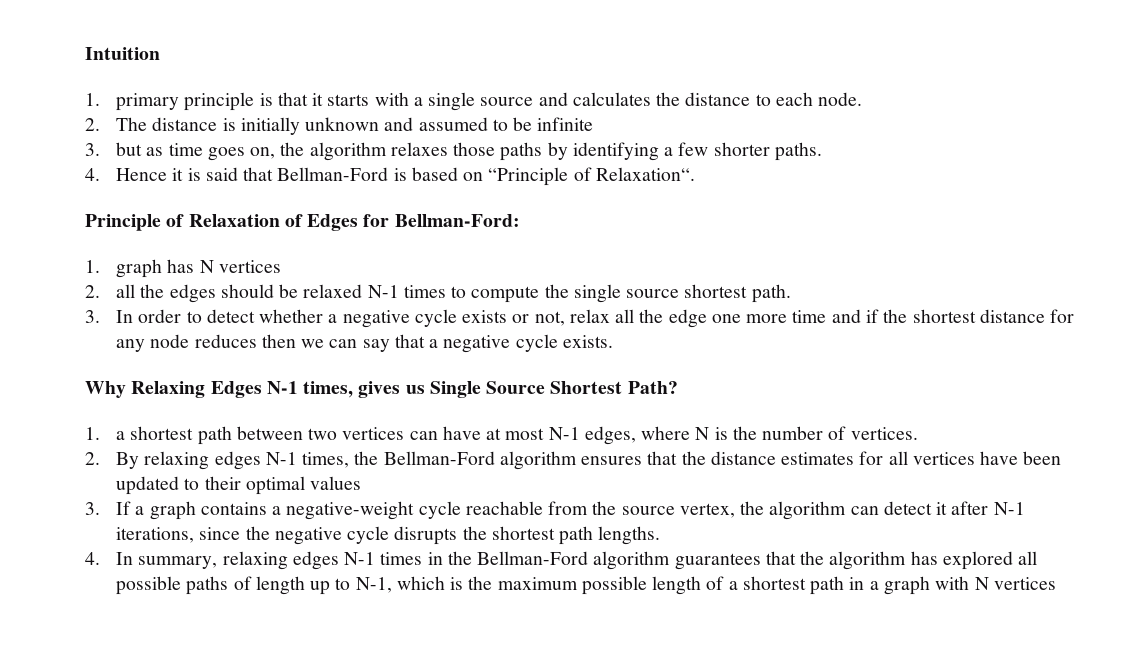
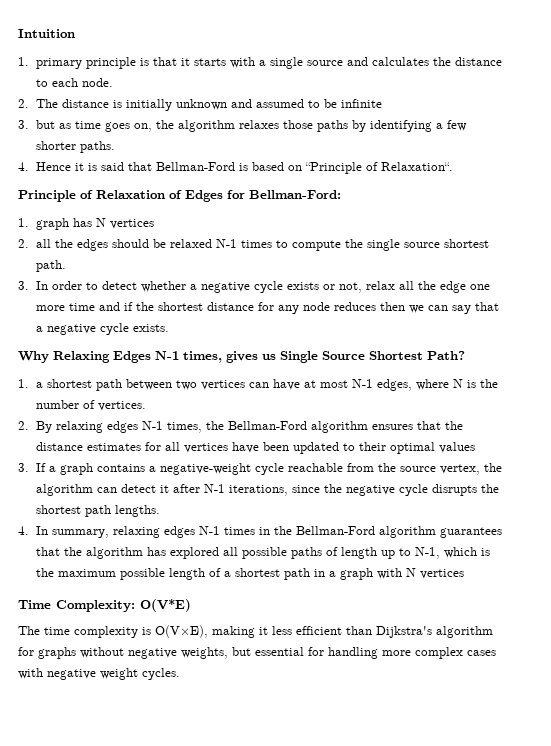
+ Time Complexity: O(V*E)
+ The time complexity is O(V×E), making it less efficient than Dijkstra's algorithm for graphs without negative weights, but essential for handling more complex cases with negative weight cycles.

